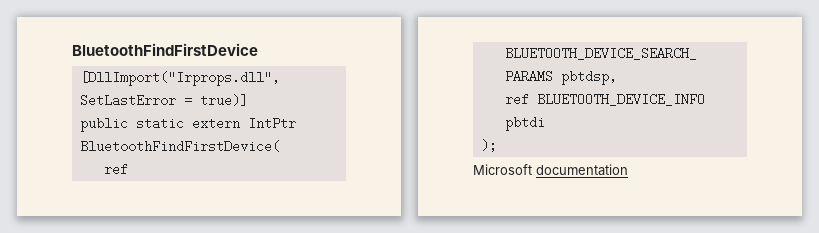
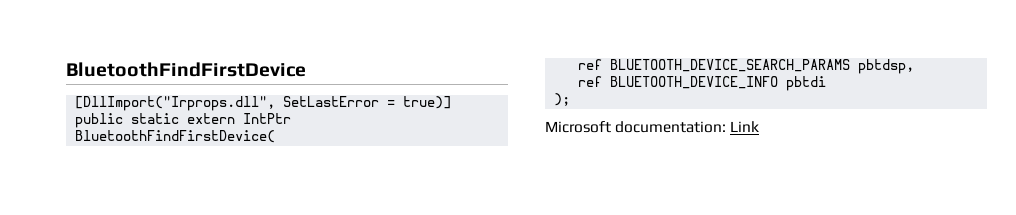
- Microsoft documentation
+ Microsoft documentation: Link

